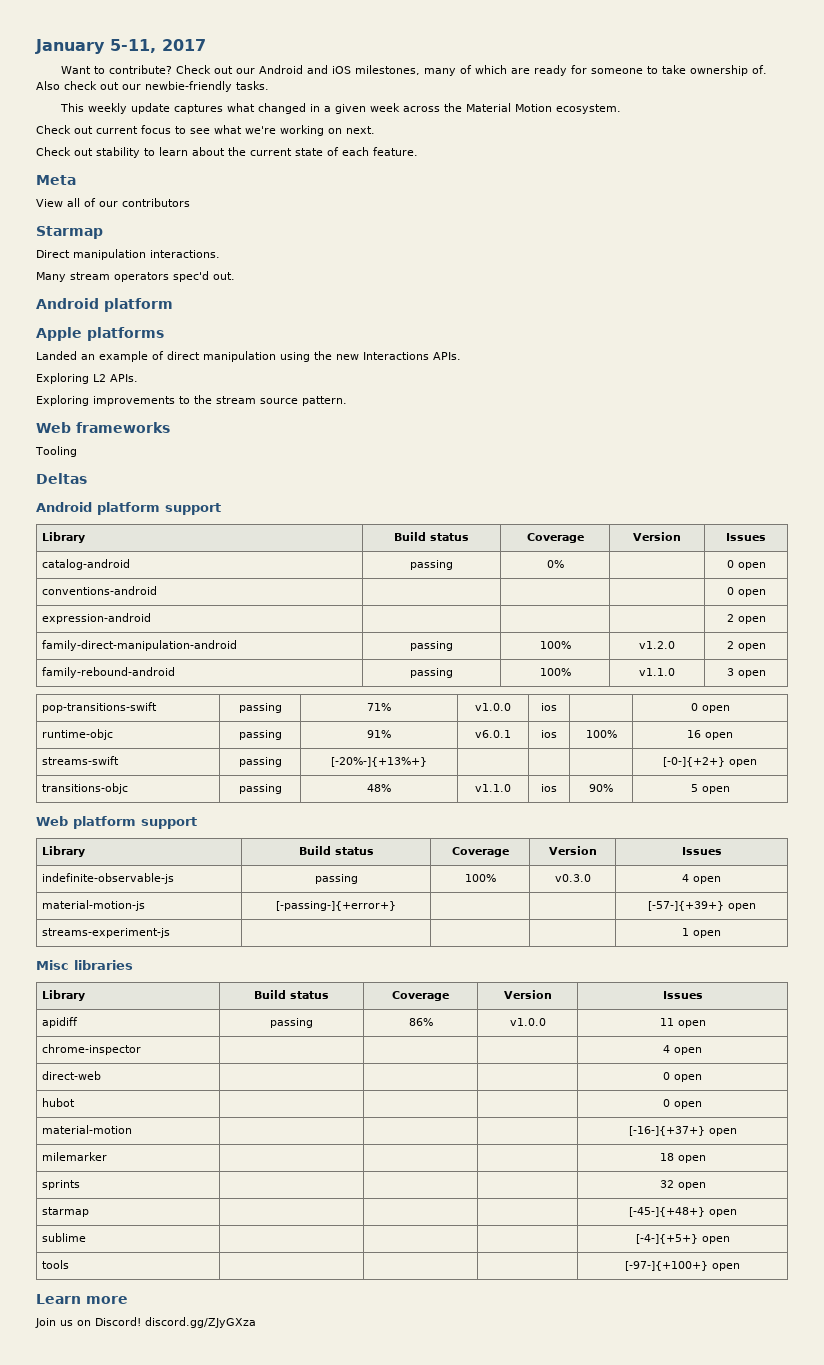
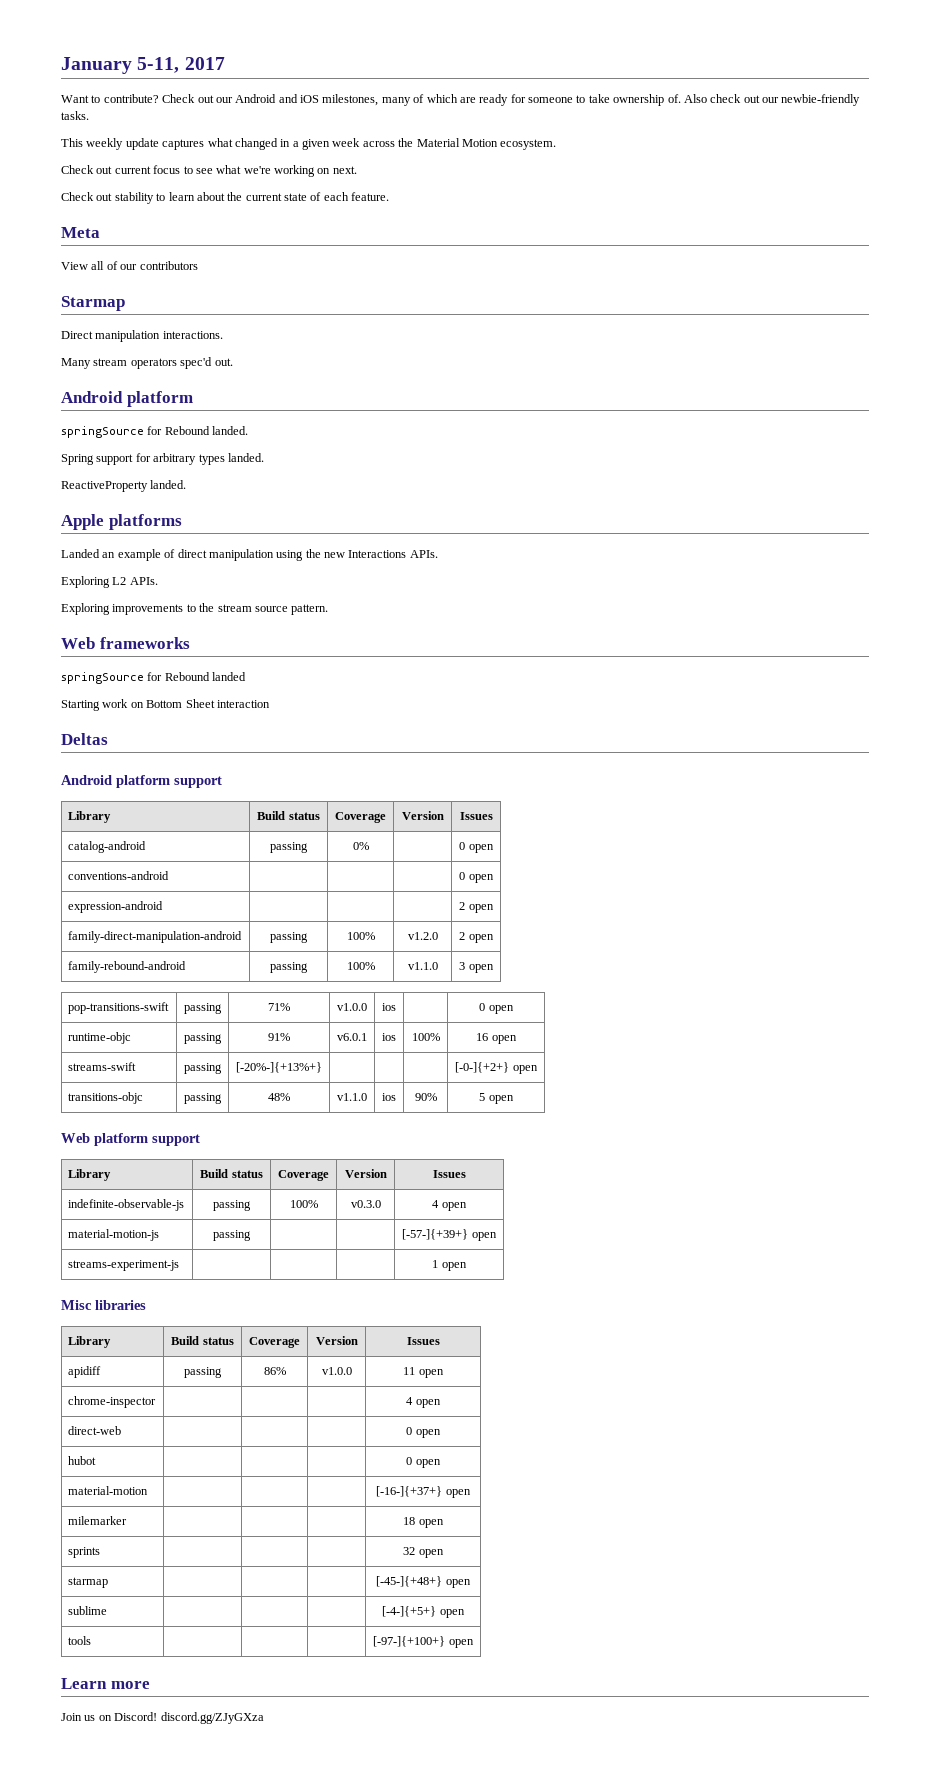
+ springSource for Rebound landed.
+ Spring support for arbitrary types landed.
+ ReactiveProperty landed.
- Tooling
+ springSource for Rebound landed
+ Starting work on Bottom Sheet interaction
- material-motion-js | [-passing-]{+error+} | | | [-57-]{+39+} open
+ material-motion-js | passing | | | [-57-]{+39+} open

